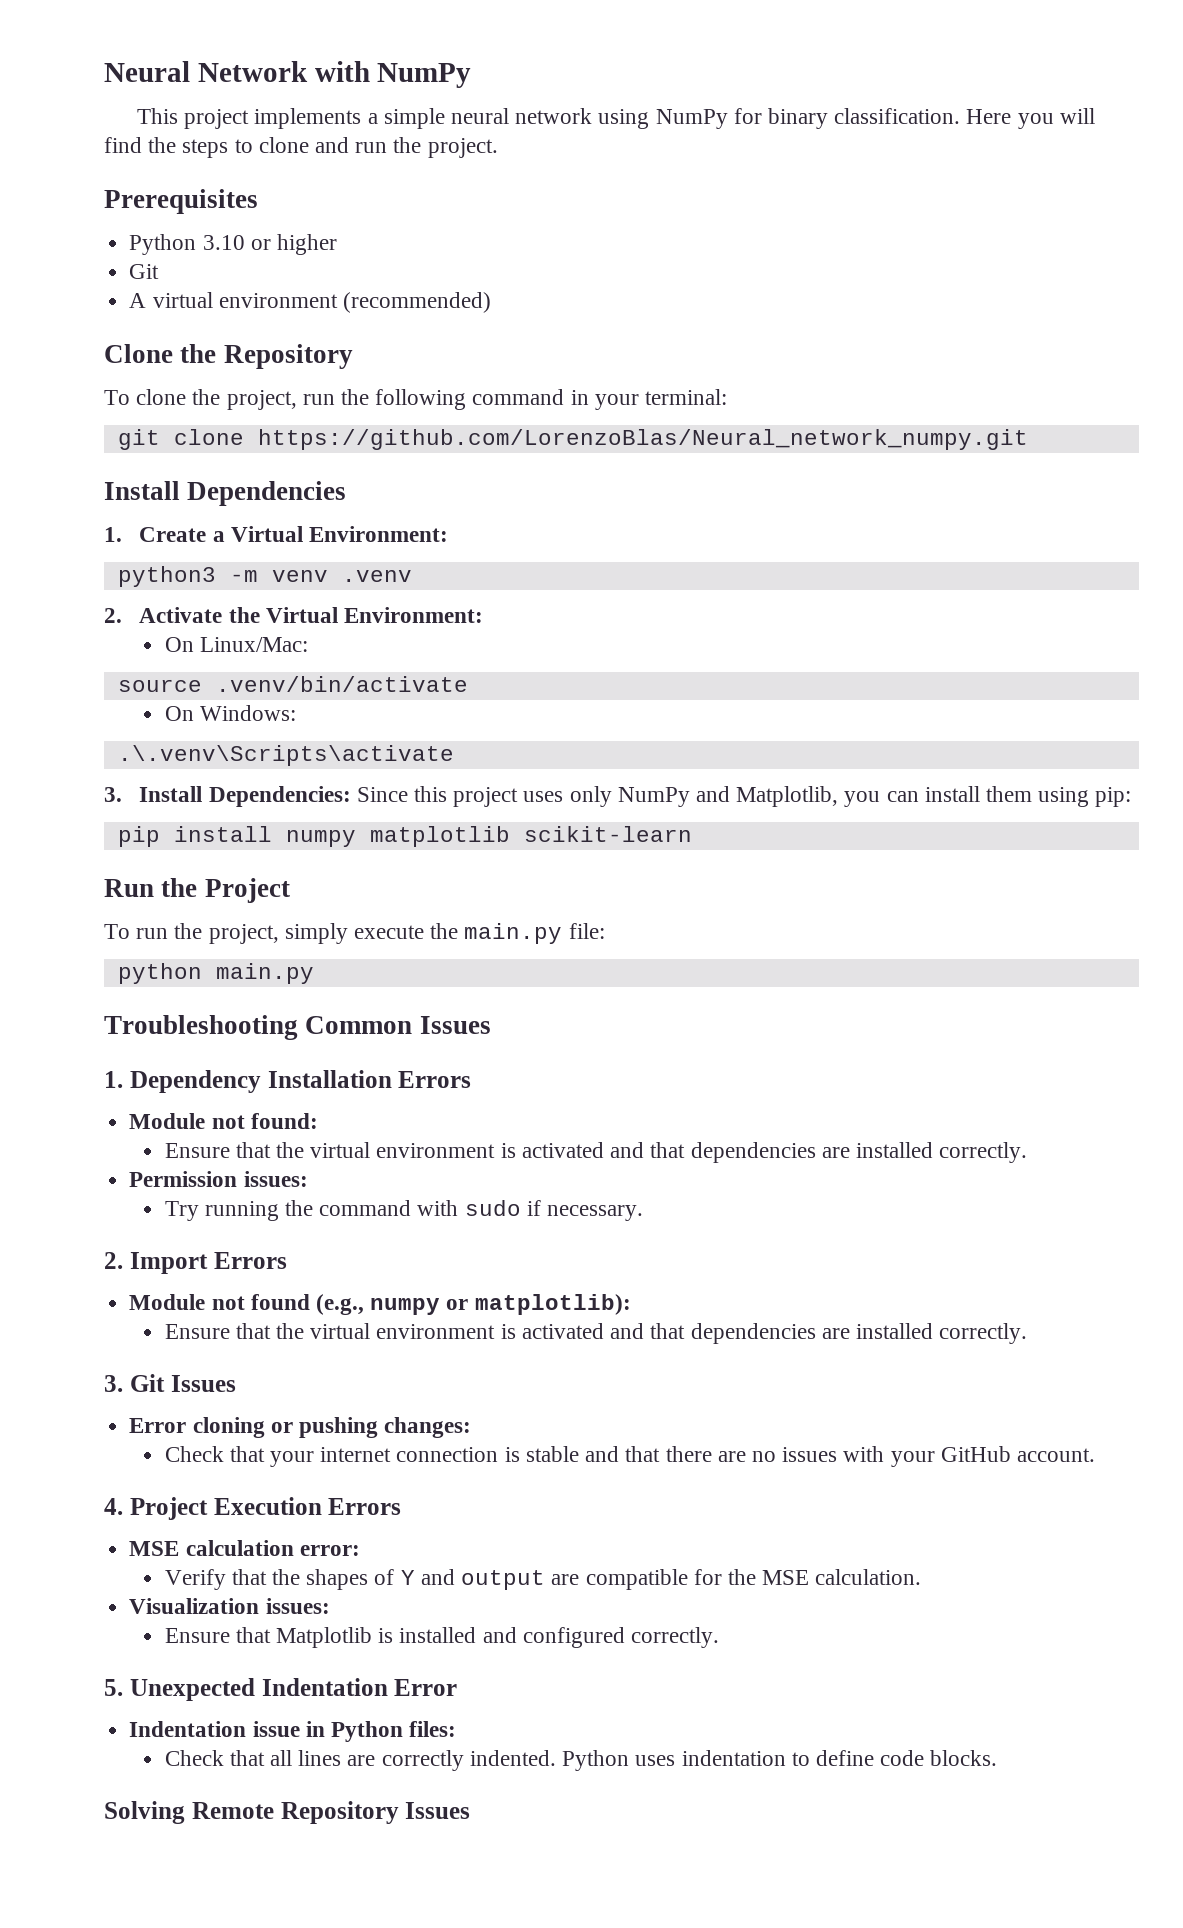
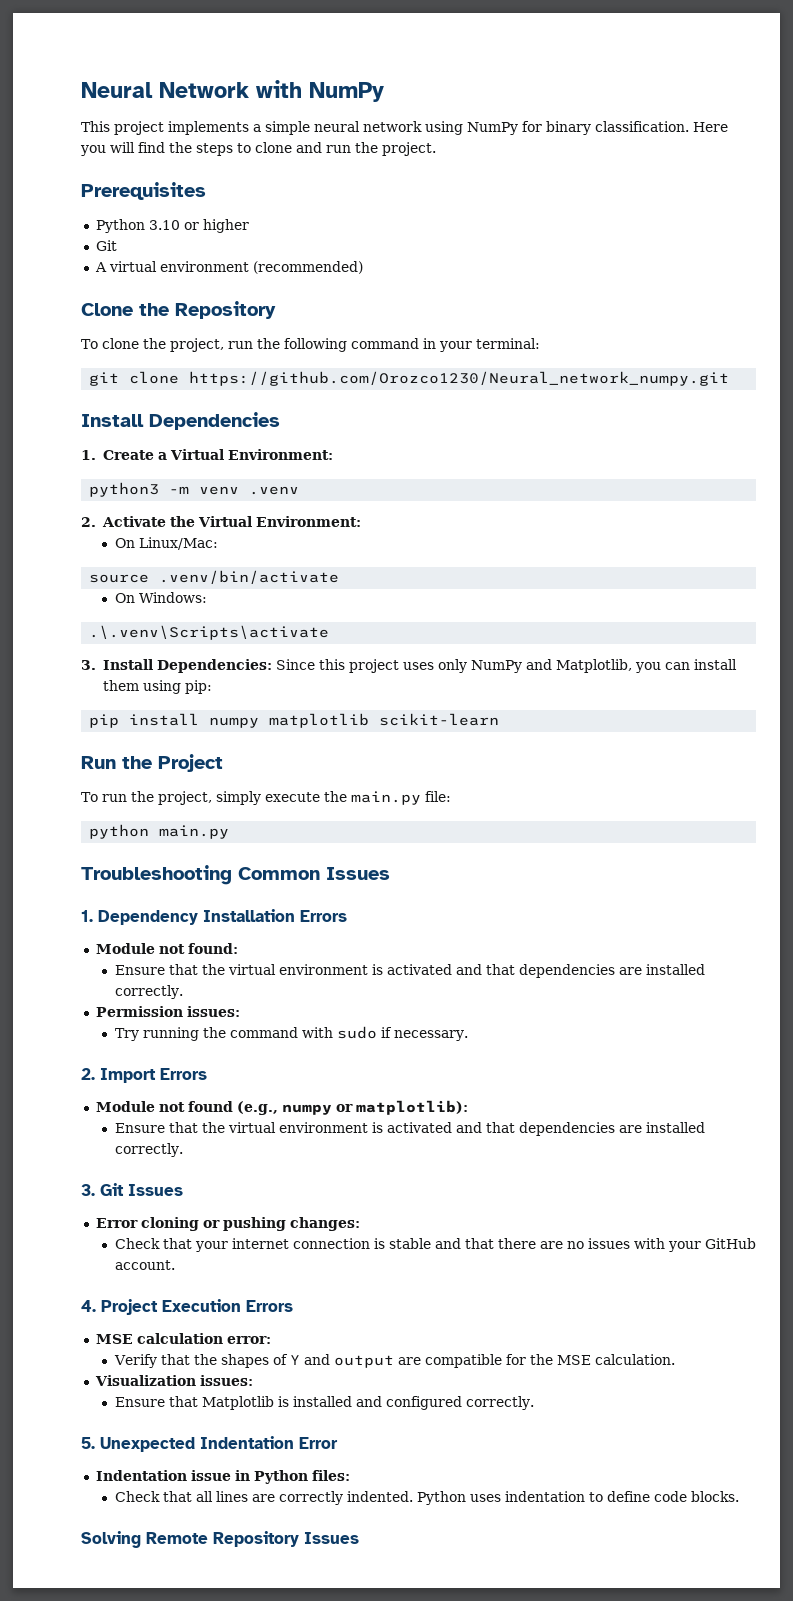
- git clone https://github.com/LorenzoBlas/Neural_network_numpy.git
+ git clone https://github.com/Orozco1230/Neural_network_numpy.git

